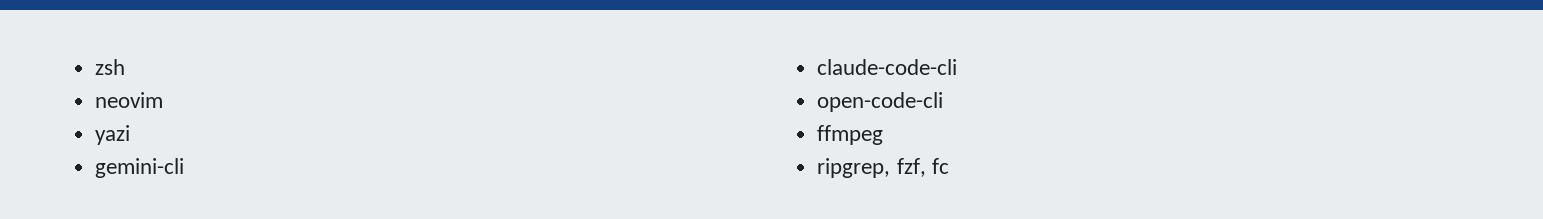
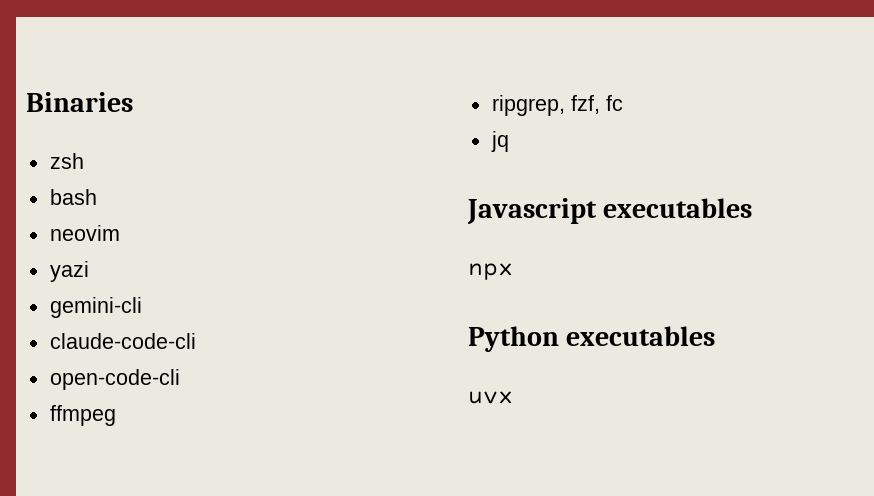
+ Binaries
+ bash
+ jq
+ Javascript executables
+ npx
+ Python executables
+ uvx

